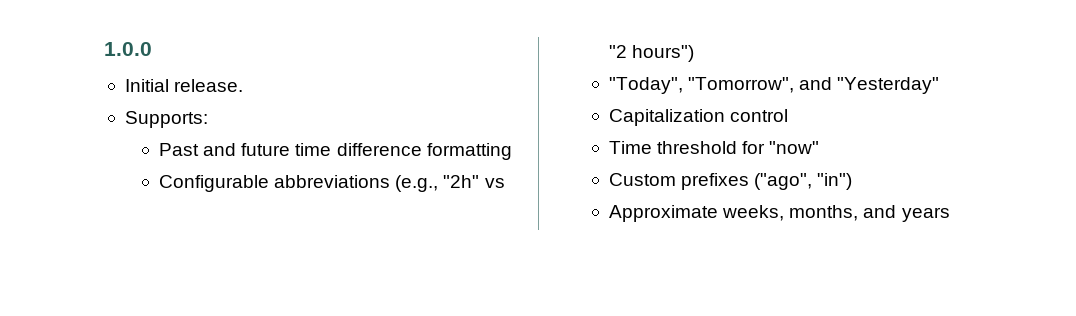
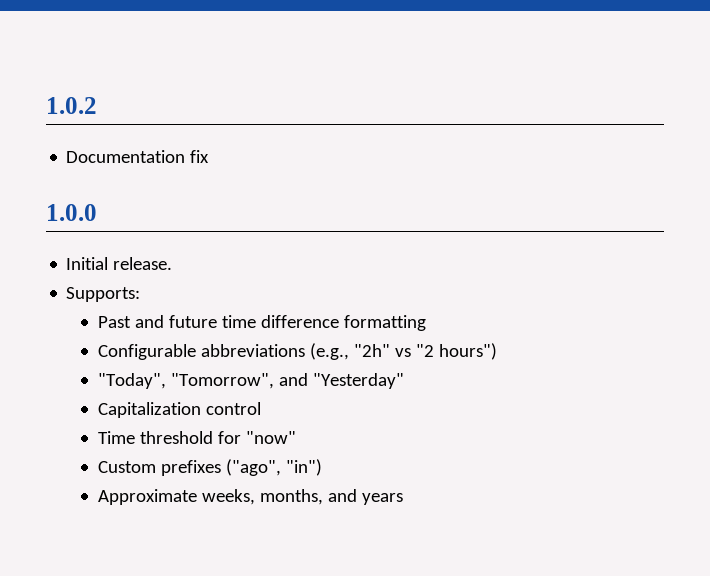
+ 1.0.2
+ Documentation fix

